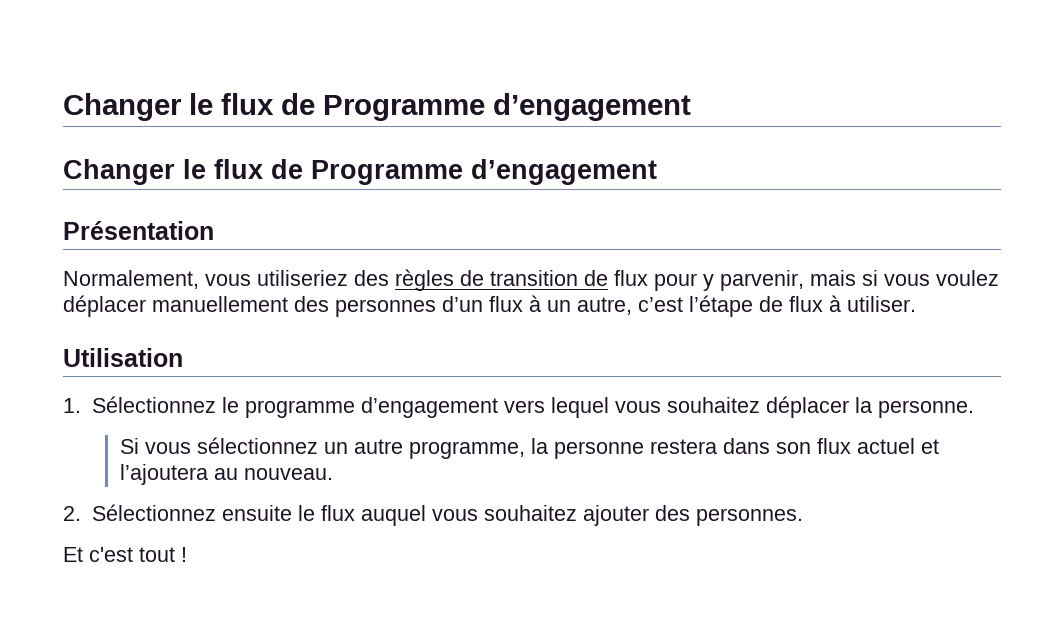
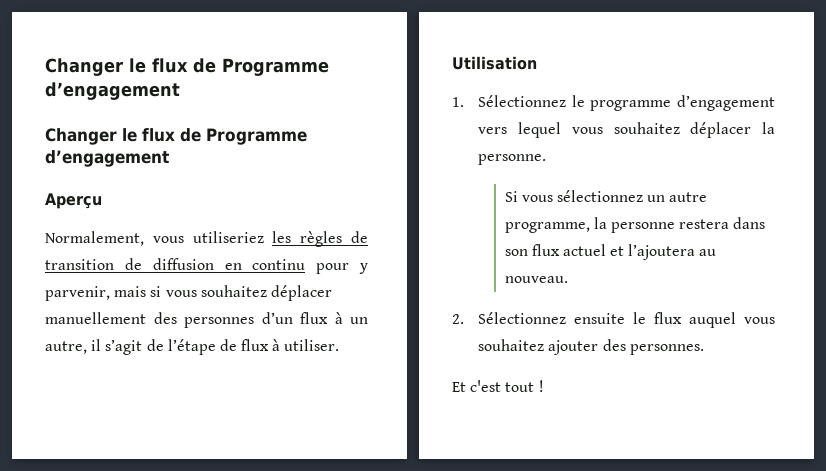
- Présentation
+ Aperçu
- Normalement, vous utiliseriez des règles de transition de flux pour y parvenir, mais si vous voulez déplacer manuellement des personnes d’un flux à un autre, c’est l’étape de flux à utiliser.
+ Normalement, vous utiliseriez les règles de transition de diffusion en continu pour y parvenir, mais si vous souhaitez déplacer manuellement des personnes d’un flux à un autre, il s’agit de l’étape de flux à utiliser.

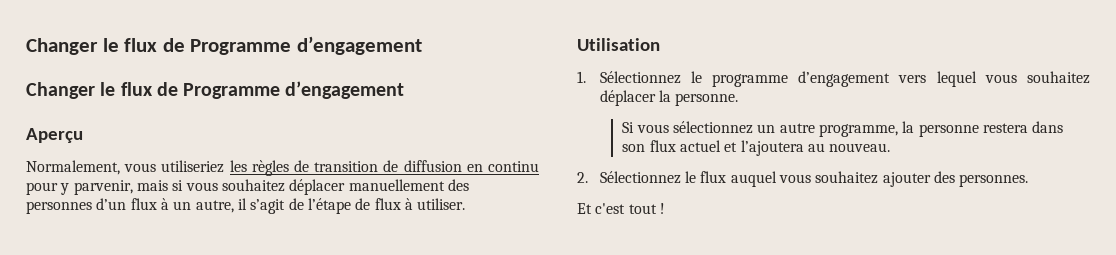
- 2. Sélectionnez ensuite le flux auquel vous souhaitez ajouter des personnes.
+ 2. Sélectionnez le flux auquel vous souhaitez ajouter des personnes.

